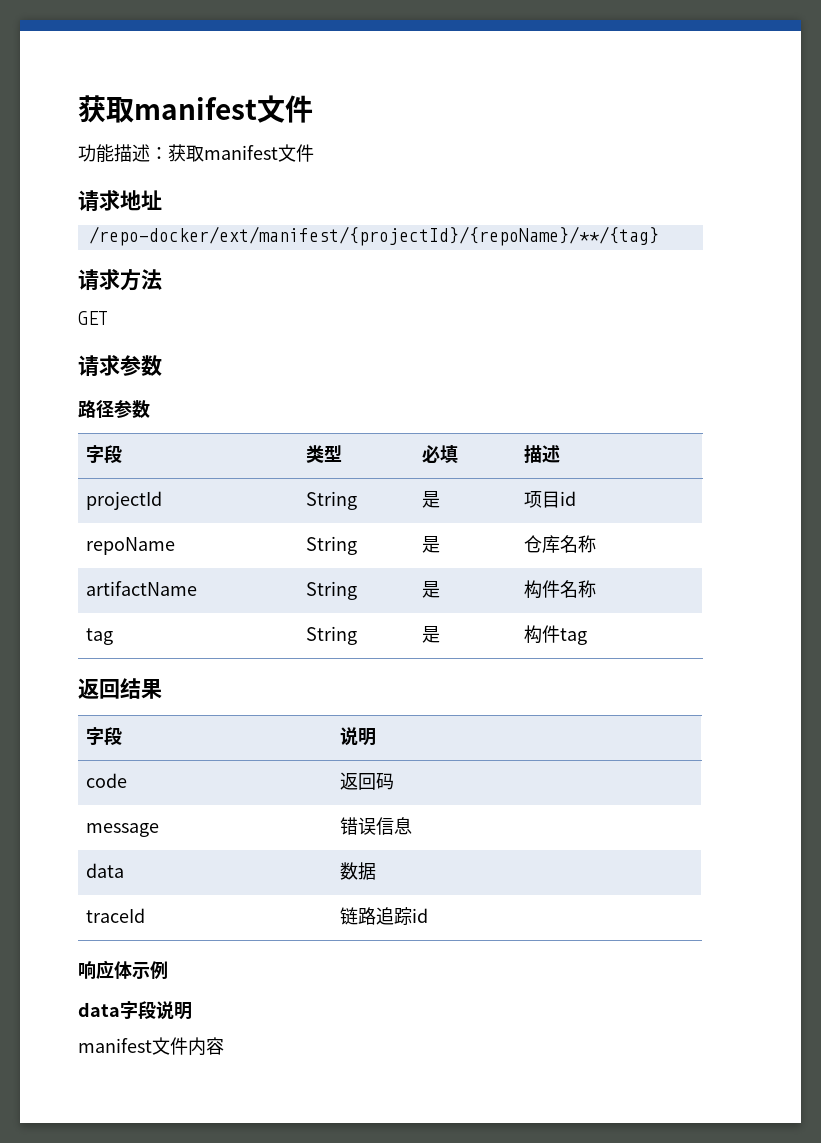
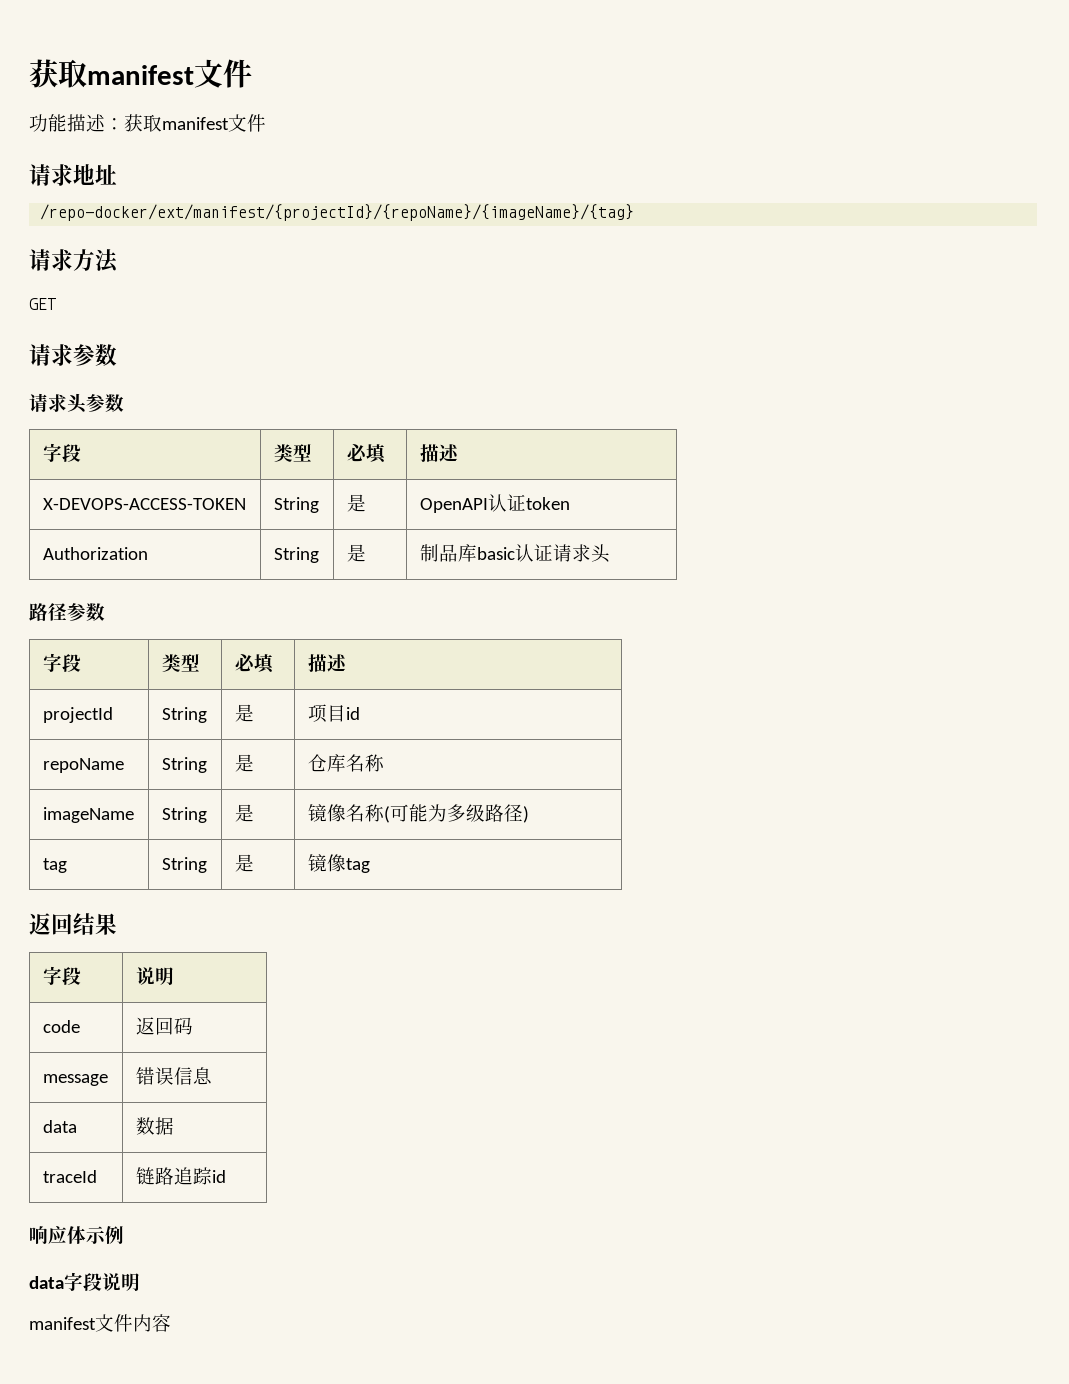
- /repo-docker/ext/manifest/{projectId}/{repoName}/**/{tag}
+ /repo-docker/ext/manifest/{projectId}/{repoName}/{imageName}/{tag}
+ 请求头参数
+ 字段 | 类型 | 必填 | 描述
+ X-DEVOPS-ACCESS-TOKEN | String | 是 | OpenAPI认证token
+ Authorization | String | 是 | 制品库basic认证请求头
- artifactName | String | 是 | 构件名称
+ imageName | String | 是 | 镜像名称(可能为多级路径)
- tag | String | 是 | 构件tag
+ tag | String | 是 | 镜像tag

